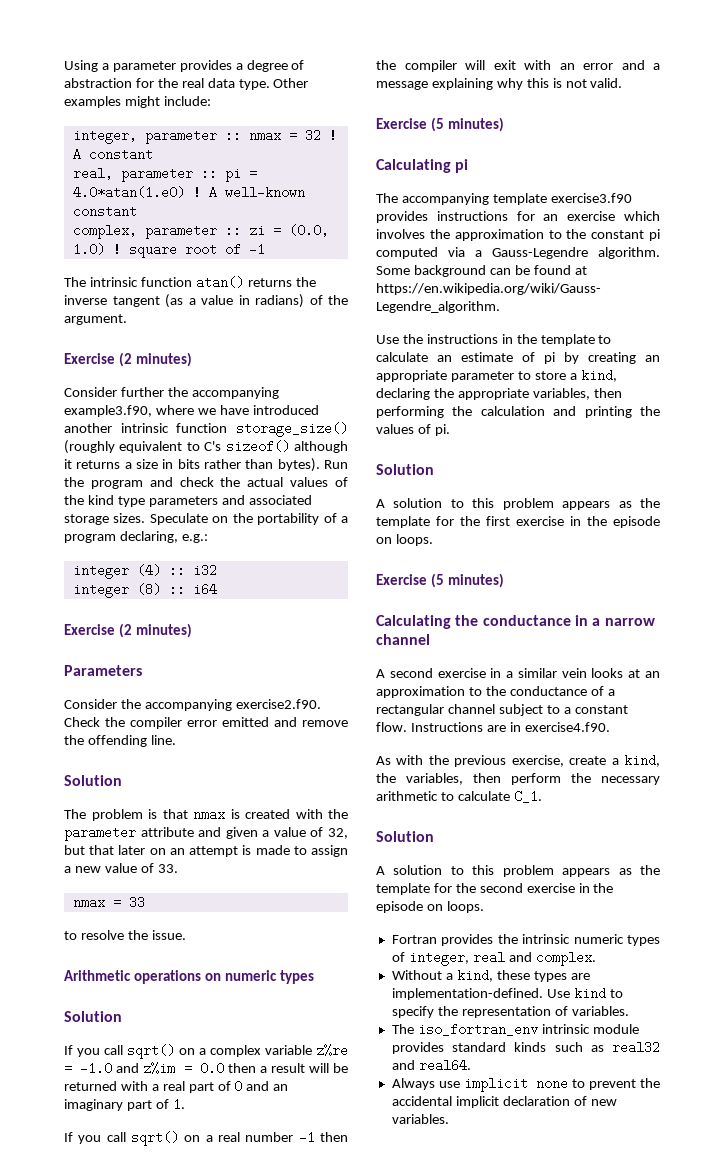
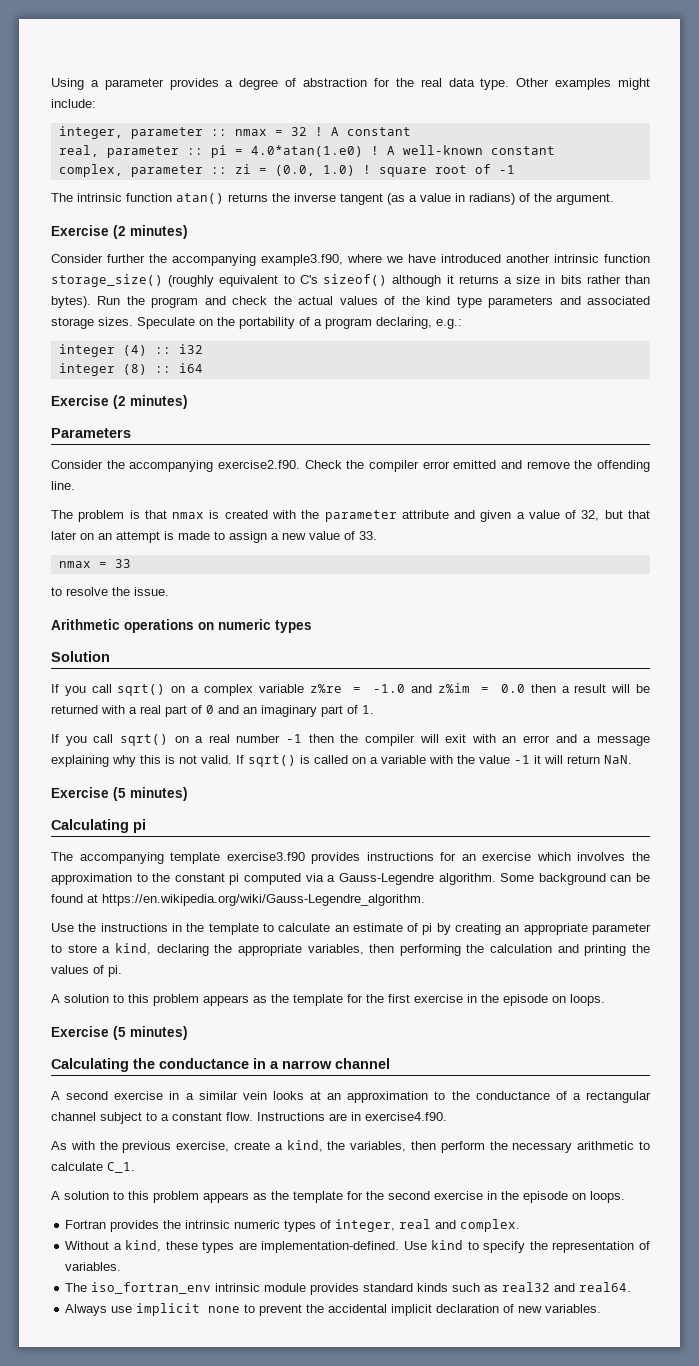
  Consider the accompanying exercise2.f90. Check the compiler error emitted and remove the offending line.
- Solution
+ If sqrt() is called on a variable with the value -1 it will return NaN.
  Use the instructions in the template to calculate an estimate of pi by creating an appropriate parameter to store a kind, declaring the appropriate variables, then performing the calculation and printing the values of pi.
- Solution
  As with the previous exercise, create a kind, the variables, then perform the necessary arithmetic to calculate C_1.
- Solution

